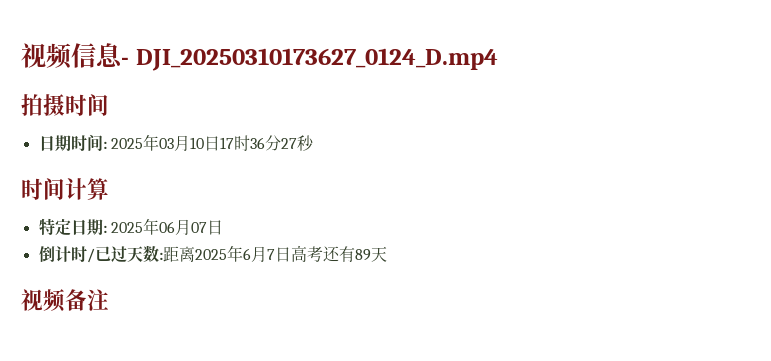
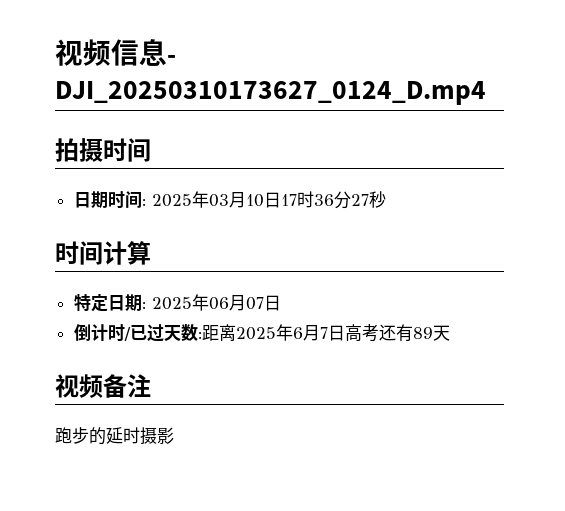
+ 跑步的延时摄影

